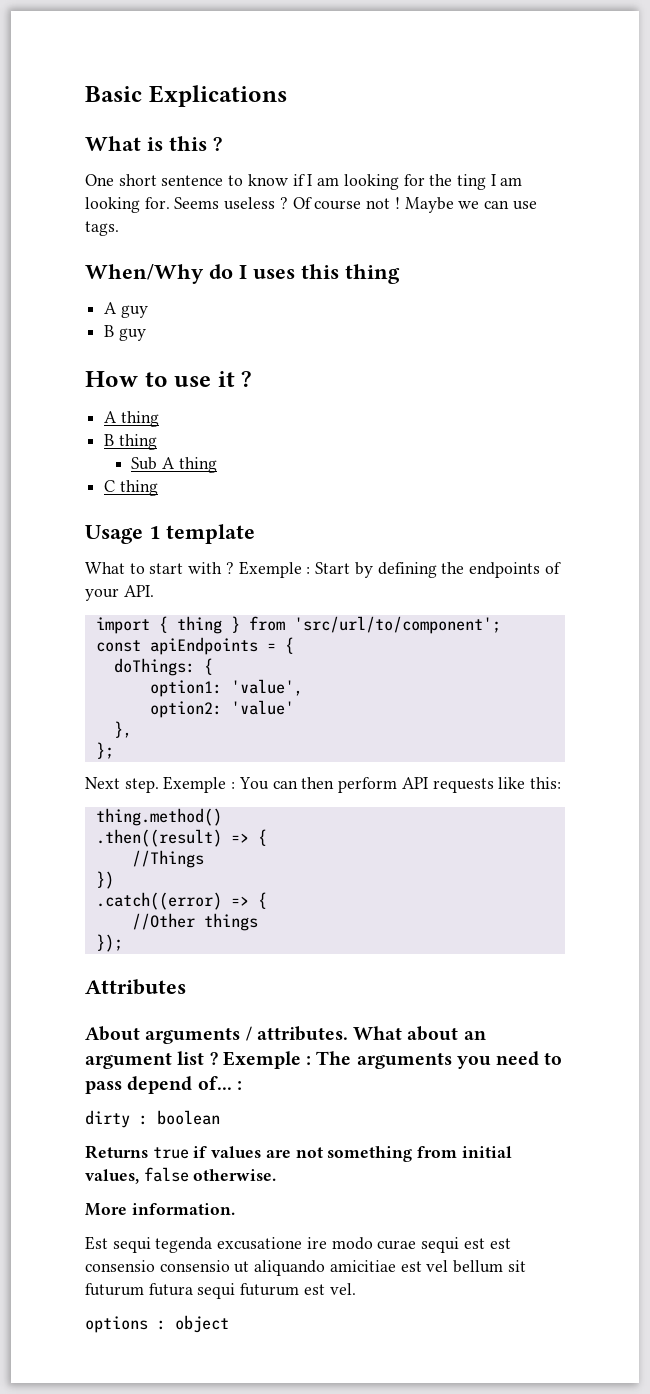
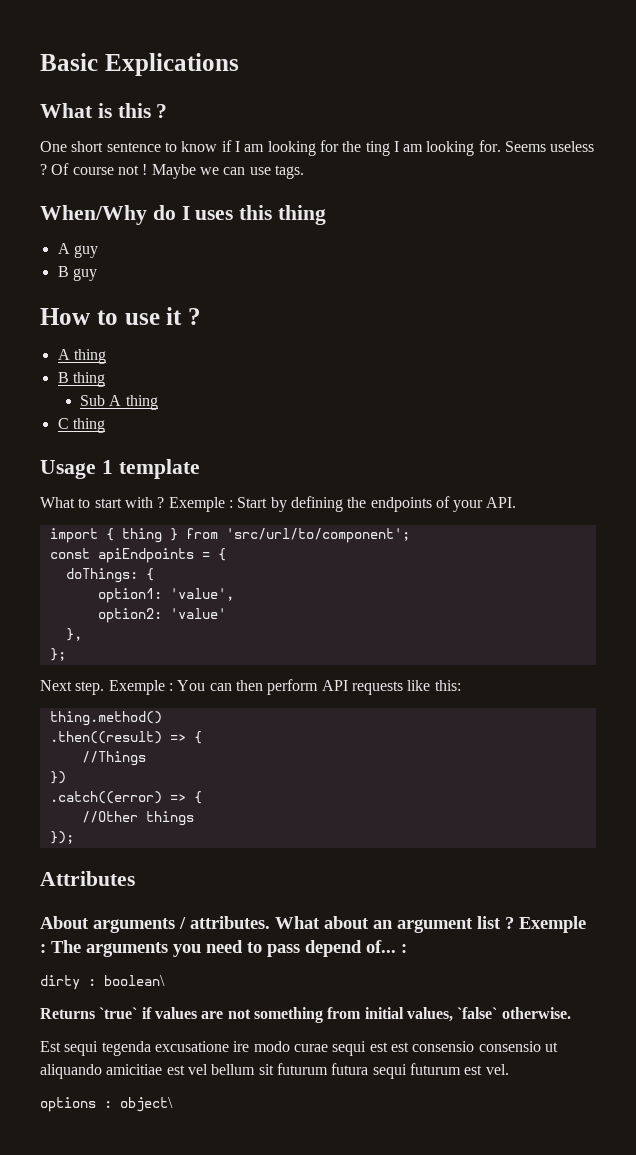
- dirty : boolean
+ dirty : boolean\
- Returns true if values are not something from initial values, false otherwise.
+ Returns `true` if values are not something from initial values, `false` otherwise.
- More information.
- options : object
+ options : object\

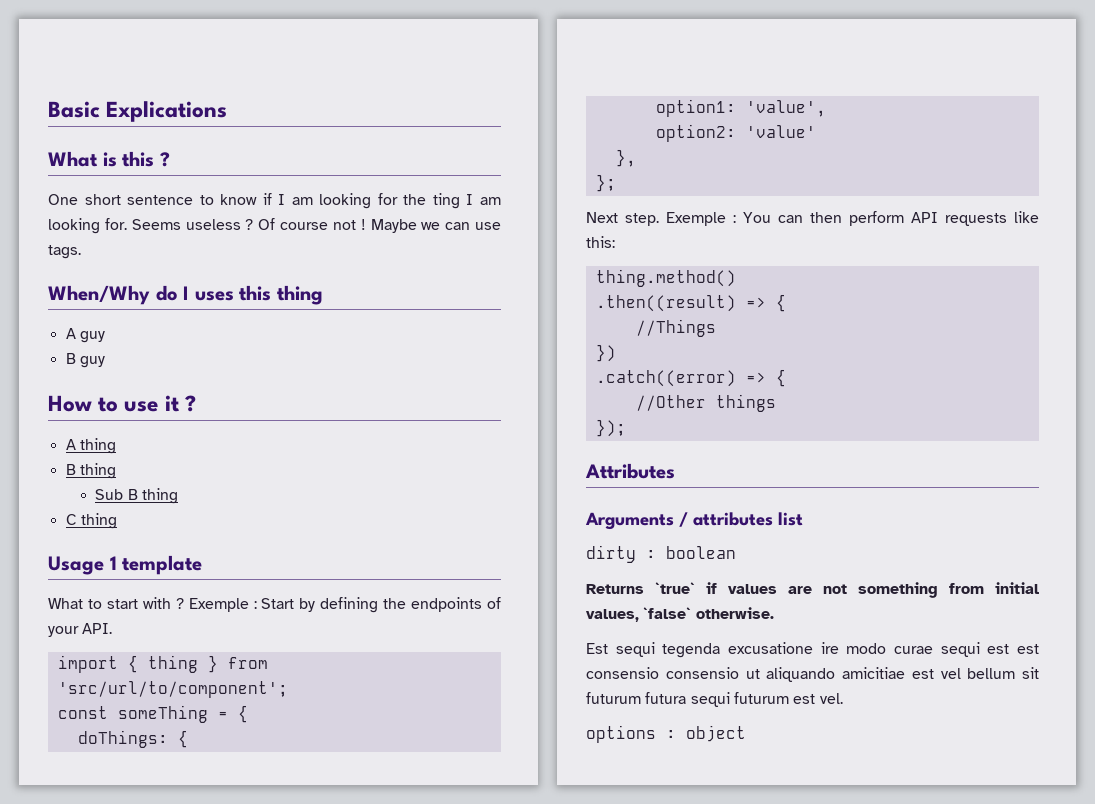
- Sub A thing
+ Sub B thing
- const apiEndpoints = {
+ const someThing = {
- About arguments / attributes. What about an argument list ? Exemple : The arguments you need to pass depend of... :
+ Arguments / attributes list
- dirty : boolean\
+ dirty : boolean
- options : object\
+ options : object

